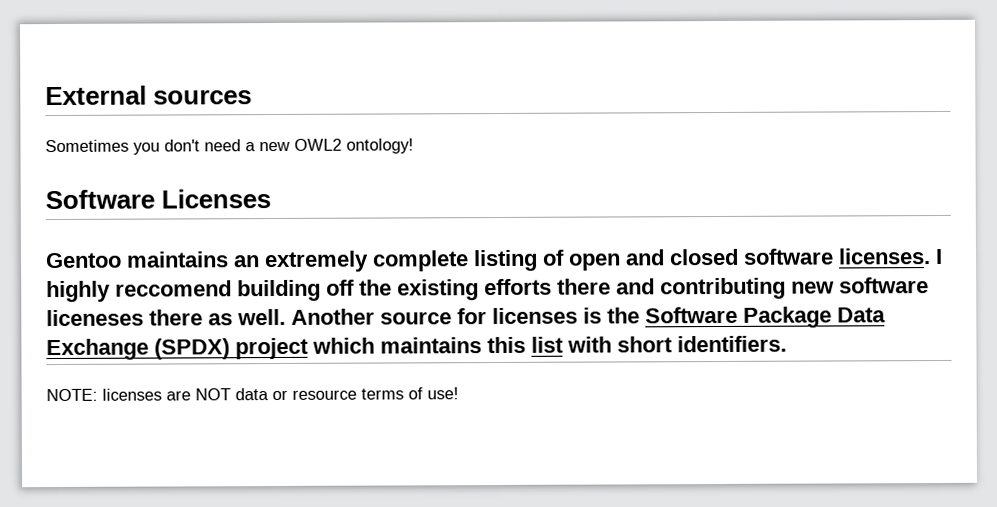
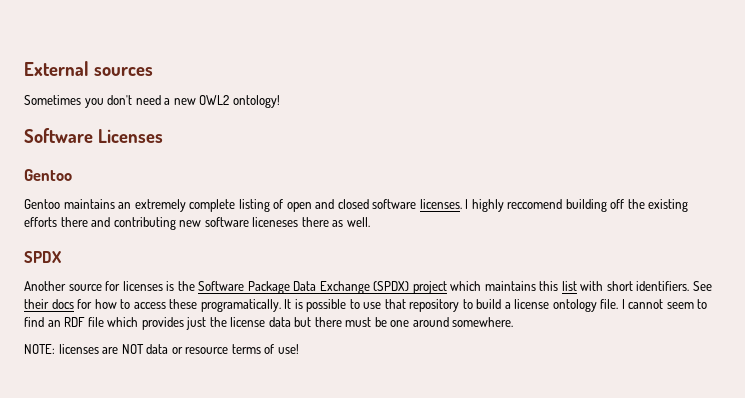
  Software Licenses
+ Gentoo
- I highly reccomend building off the existing efforts there and contributing new software liceneses there as well. Another source for licenses is the Software Package Data Exchange (SPDX) project which maintains this list with short identifiers.
+ I highly reccomend building off the existing efforts there and contributing new software liceneses there as well.
+ SPDX
+ Another source for licenses is the Software Package Data Exchange (SPDX) project which maintains this list with short identifiers. See their docs for how to access these programatically. It is possible to use that repository to build a license ontology file. I cannot seem to find an RDF file which provides just the license data but there must be one around somewhere.

